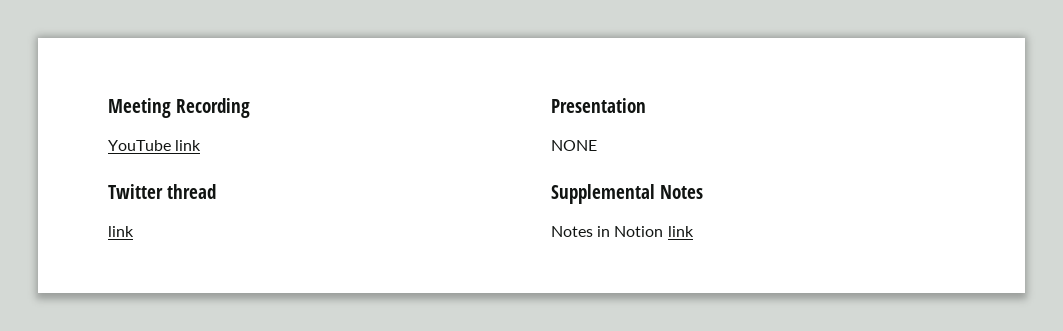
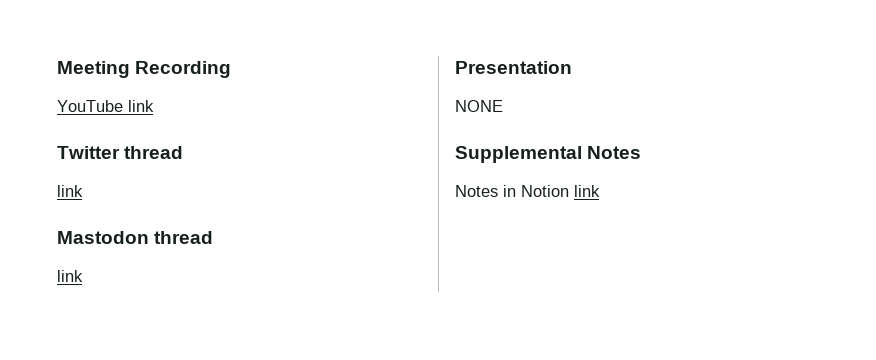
+ Mastodon thread
+ link

